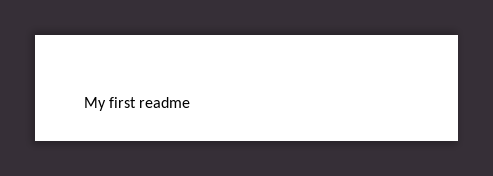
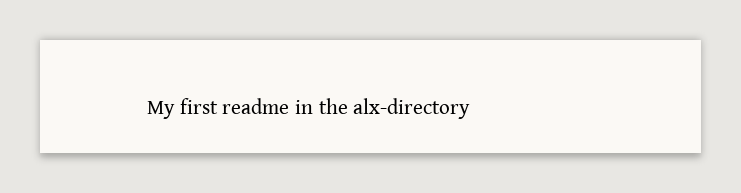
- My first readme
+ My first readme in the alx-directory

